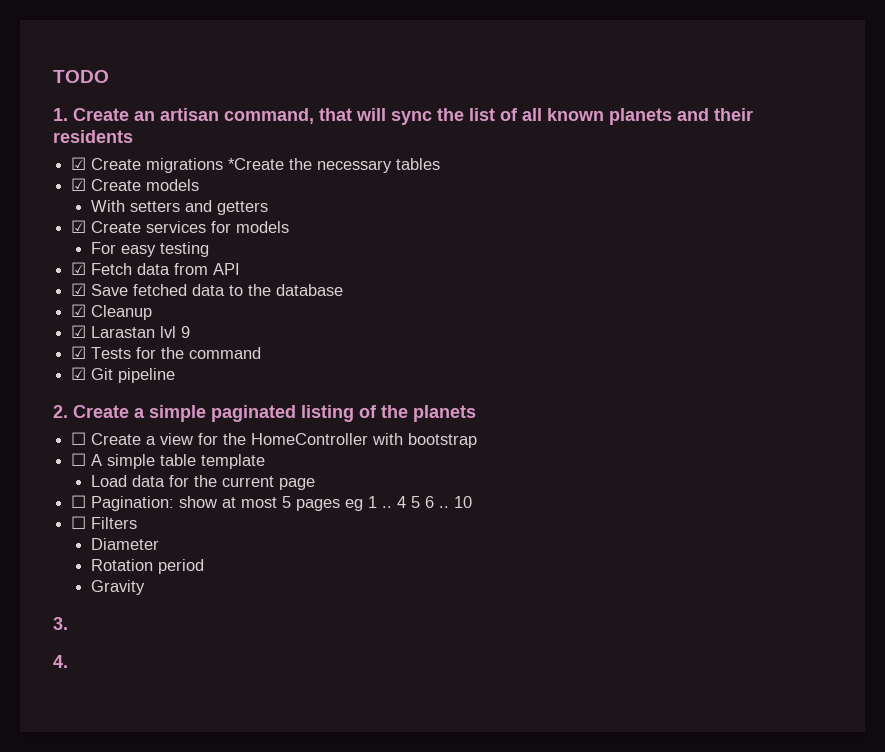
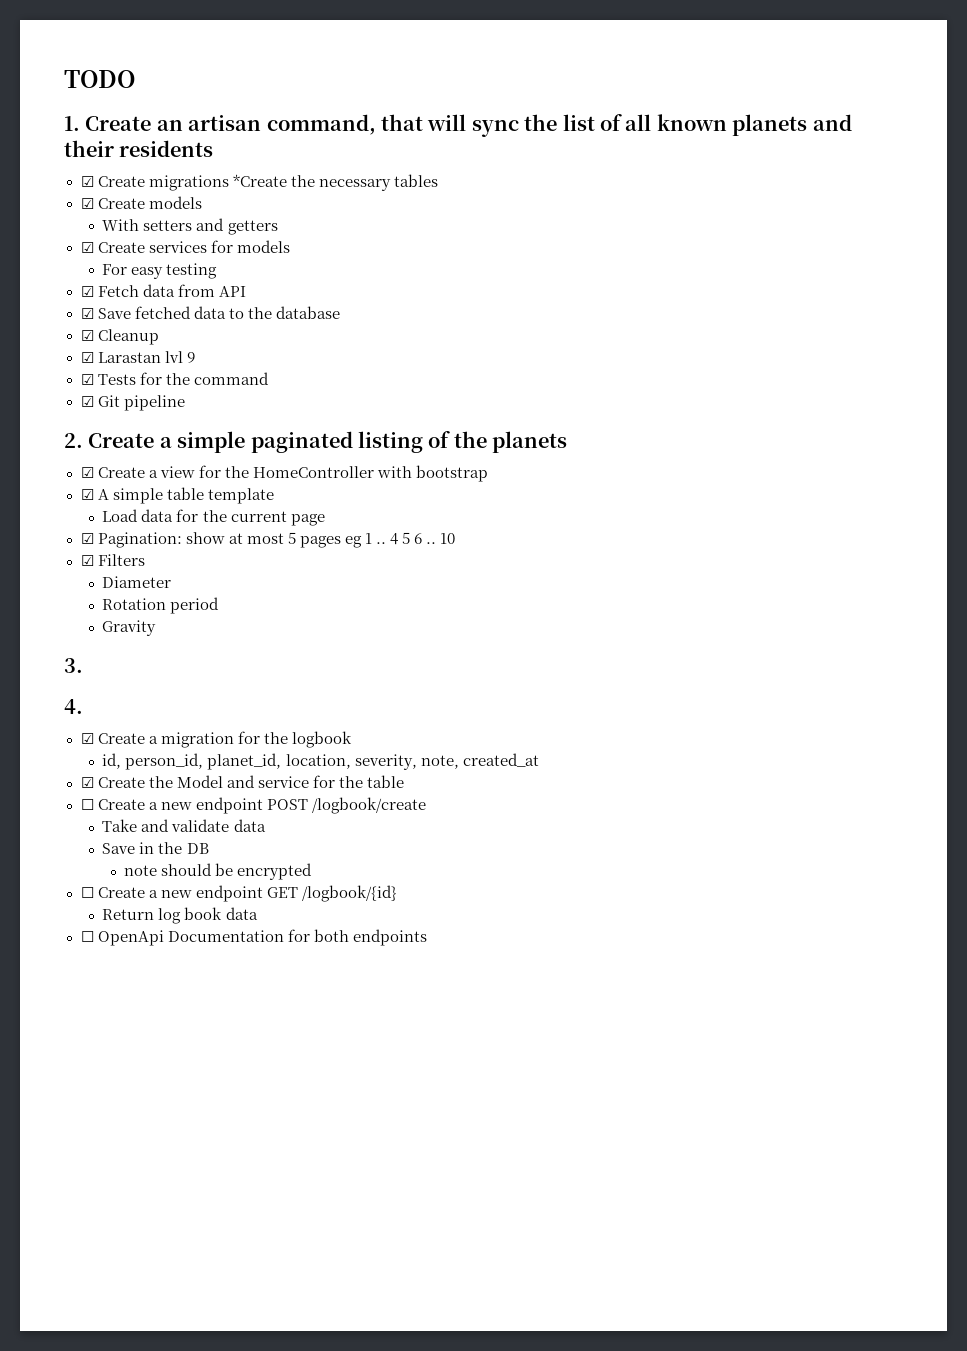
- ☐ Create a view for the HomeController with bootstrap
+ ☑ Create a view for the HomeController with bootstrap
- ☐ A simple table template
+ ☑ A simple table template
- ☐ Pagination: show at most 5 pages eg 1 ..
+ ☑ Pagination: show at most 5 pages eg 1 ..
- ☐ Filters
+ ☑ Filters
+ ☑ Create a migration for the logbook
+ id, person_id, planet_id, location, severity, note, created_at
+ ☑ Create the Model and service for the table
+ ☐ Create a new endpoint POST /logbook/create
+ Take and validate data
+ Save in the DB
+ note should be encrypted
+ ☐ Create a new endpoint GET /logbook/{id}
+ Return log book data
+ ☐ OpenApi Documentation for both endpoints

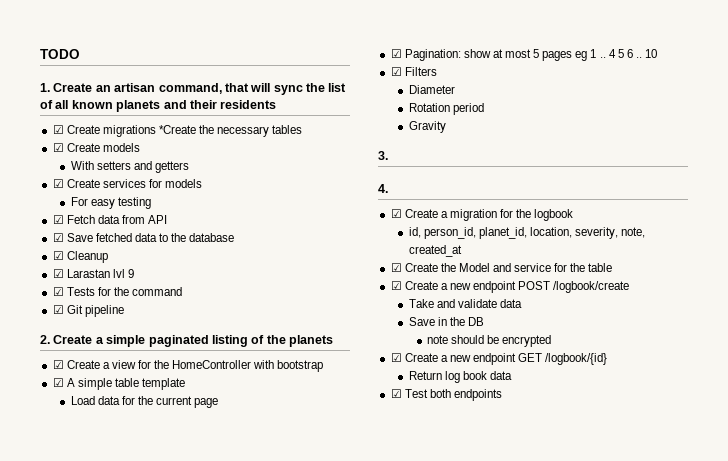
- ☐ Create a new endpoint POST /logbook/create
+ ☑ Create a new endpoint POST /logbook/create
- ☐ Create a new endpoint GET /logbook/{id}
+ ☑ Create a new endpoint GET /logbook/{id}
- ☐ OpenApi Documentation for both endpoints
+ ☑ Test both endpoints

